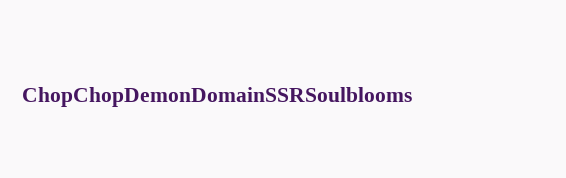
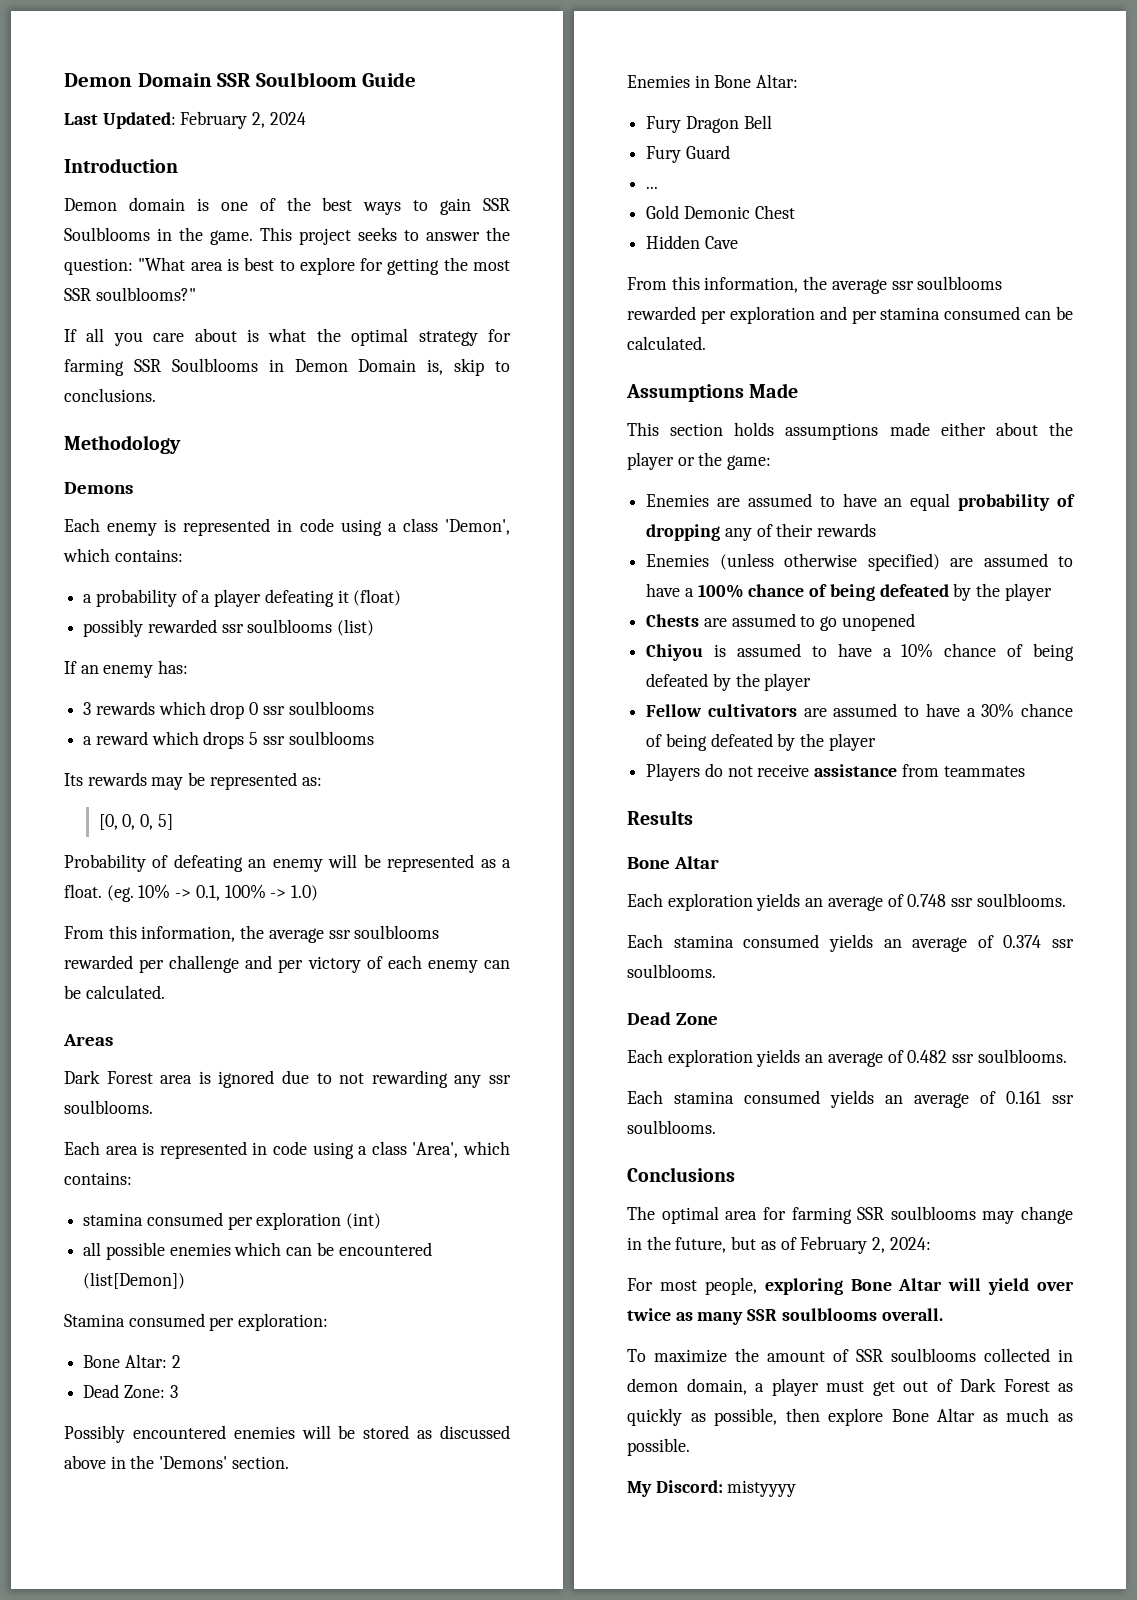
- ChopChopDemonDomainSSRSoulblooms
+ Demon Domain SSR Soulbloom Guide
+ Last Updated: February 2, 2024
+ Introduction
+ Demon domain is one of the best ways to gain SSR Soulblooms in the game. This project seeks to answer the question: "What area is best to explore for getting the most SSR soulblooms?"
+ If all you care about is what the optimal strategy for farming SSR Soulblooms in Demon Domain is, skip to conclusions.
+ Methodology
+ Demons
+ Each enemy is represented in code using a class 'Demon', which contains:
+ a probability of a player defeating it (float)
+ possibly rewarded ssr soulblooms (list)
+ If an enemy has:
+ 3 rewards which drop 0 ssr soulblooms
+ a reward which drops 5 ssr soulblooms
+ Its rewards may be represented as:
+ [0, 0, 0, 5]
+ Probability of defeating an enemy will be represented as a float. (eg. 10% -> 0.1, 100% -> 1.0)
+ From this information, the average ssr soulblooms rewarded per challenge and per victory of each enemy can be calculated.
+ Areas
+ Dark Forest area is ignored due to not rewarding any ssr soulblooms.
+ Each area is represented in code using a class 'Area', which contains:
+ stamina consumed per exploration (int)
+ all possible enemies which can be encountered (list[Demon])
+ Stamina consumed per exploration:
+ Bone Altar: 2
+ Dead Zone: 3
+ Possibly encountered enemies will be stored as discussed above in the 'Demons' section.
+ Enemies in Bone Altar:
+ Fury Dragon Bell
+ Fury Guard
+ ...
+ Gold Demonic Chest
+ Hidden Cave
+ From this information, the average ssr soulblooms rewarded per exploration and per stamina consumed can be calculated.
+ Assumptions Made
+ This section holds assumptions made either about the player or the game:
+ Enemies are assumed to have an equal probability of dropping any of their rewards
+ Enemies (unless otherwise specified) are assumed to have a 100% chance of being defeated by the player
+ Chests are assumed to go unopened
+ Chiyou is assumed to have a 10% chance of being defeated by the player
+ Fellow cultivators are assumed to have a 30% chance of being defeated by the player
+ Players do not receive assistance from teammates
+ Results
+ Bone Altar
+ Each exploration yields an average of 0.748 ssr soulblooms.
+ Each stamina consumed yields an average of 0.374 ssr soulblooms.
+ Dead Zone
+ Each exploration yields an average of 0.482 ssr soulblooms.
+ Each stamina consumed yields an average of 0.161 ssr soulblooms.
+ Conclusions
+ The optimal area for farming SSR soulblooms may change in the future, but as of February 2, 2024:
+ For most people, exploring Bone Altar will yield over twice as many SSR soulblooms overall.
+ To maximize the amount of SSR soulblooms collected in demon domain, a player must get out of Dark Forest as quickly as possible, then explore Bone Altar as much as possible.
+ My Discord: mistyyyy

